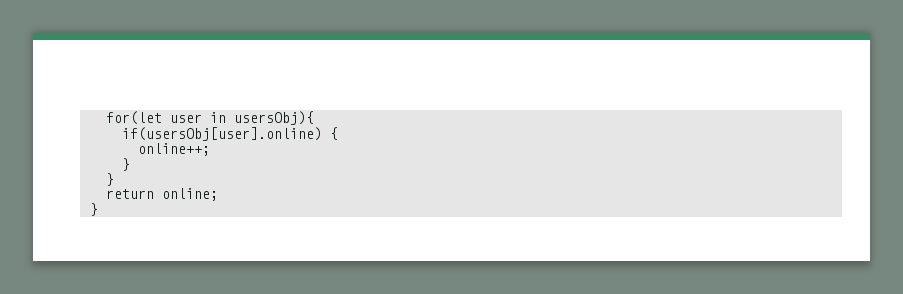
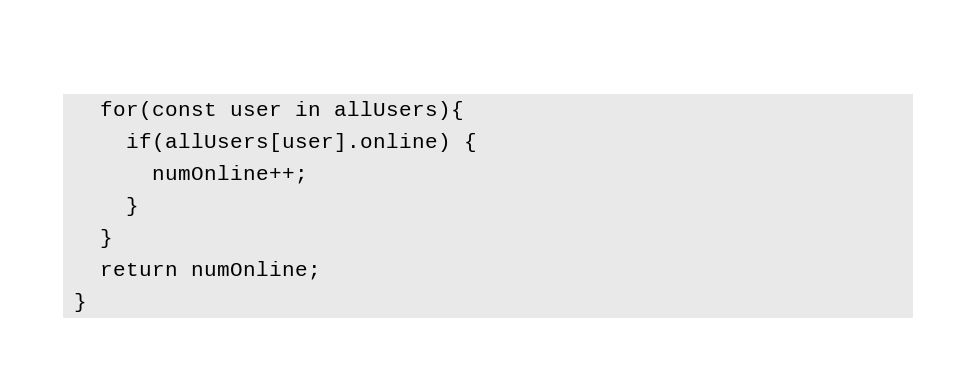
- for(let user in usersObj){
- if(usersObj[user].online) {
+ for(const user in allUsers){
+ if(allUsers[user].online) {
- online++;
+ numOnline++;
- return online;
+ return numOnline;

